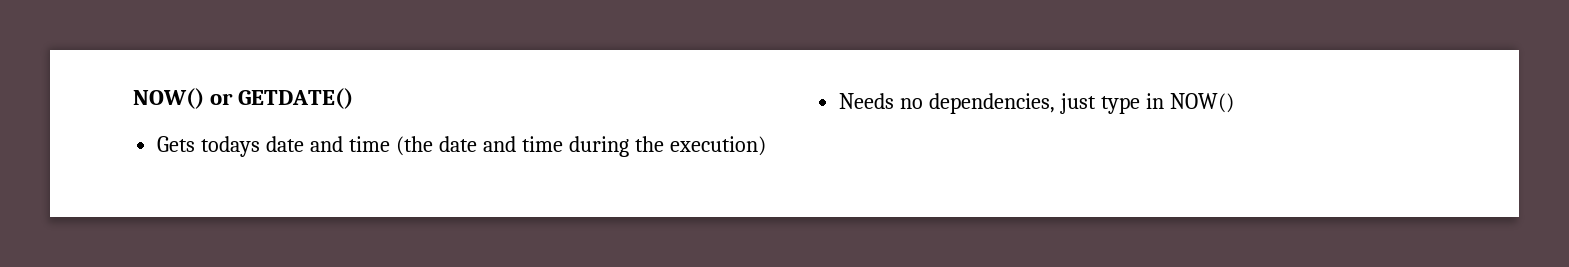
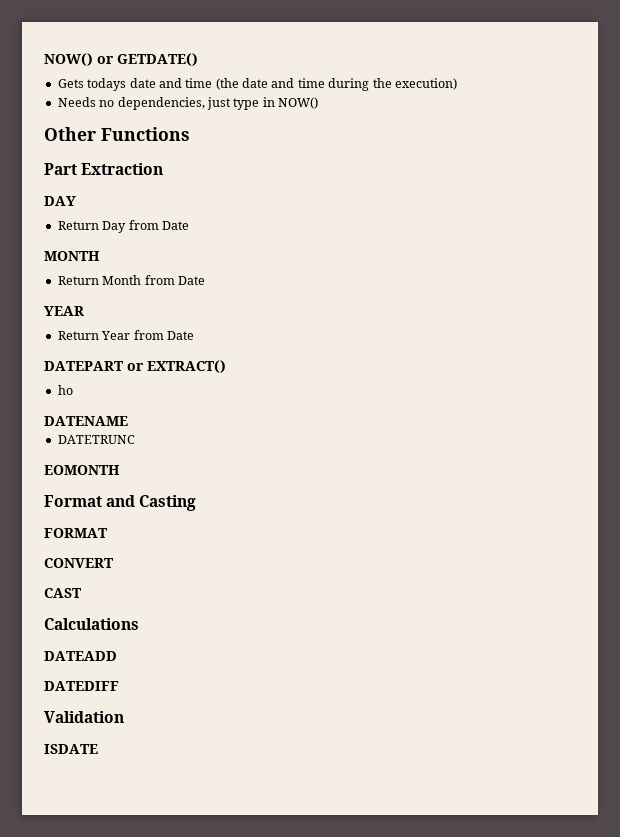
+ Other Functions
+ Part Extraction
+ DAY
+ Return Day from Date
+ MONTH
+ Return Month from Date
+ YEAR
+ Return Year from Date
+ DATEPART or EXTRACT()
+ ho
+ DATENAME
+ DATETRUNC
+ EOMONTH
+ Format and Casting
+ FORMAT
+ CONVERT
+ CAST
+ Calculations
+ DATEADD
+ DATEDIFF
+ Validation
+ ISDATE

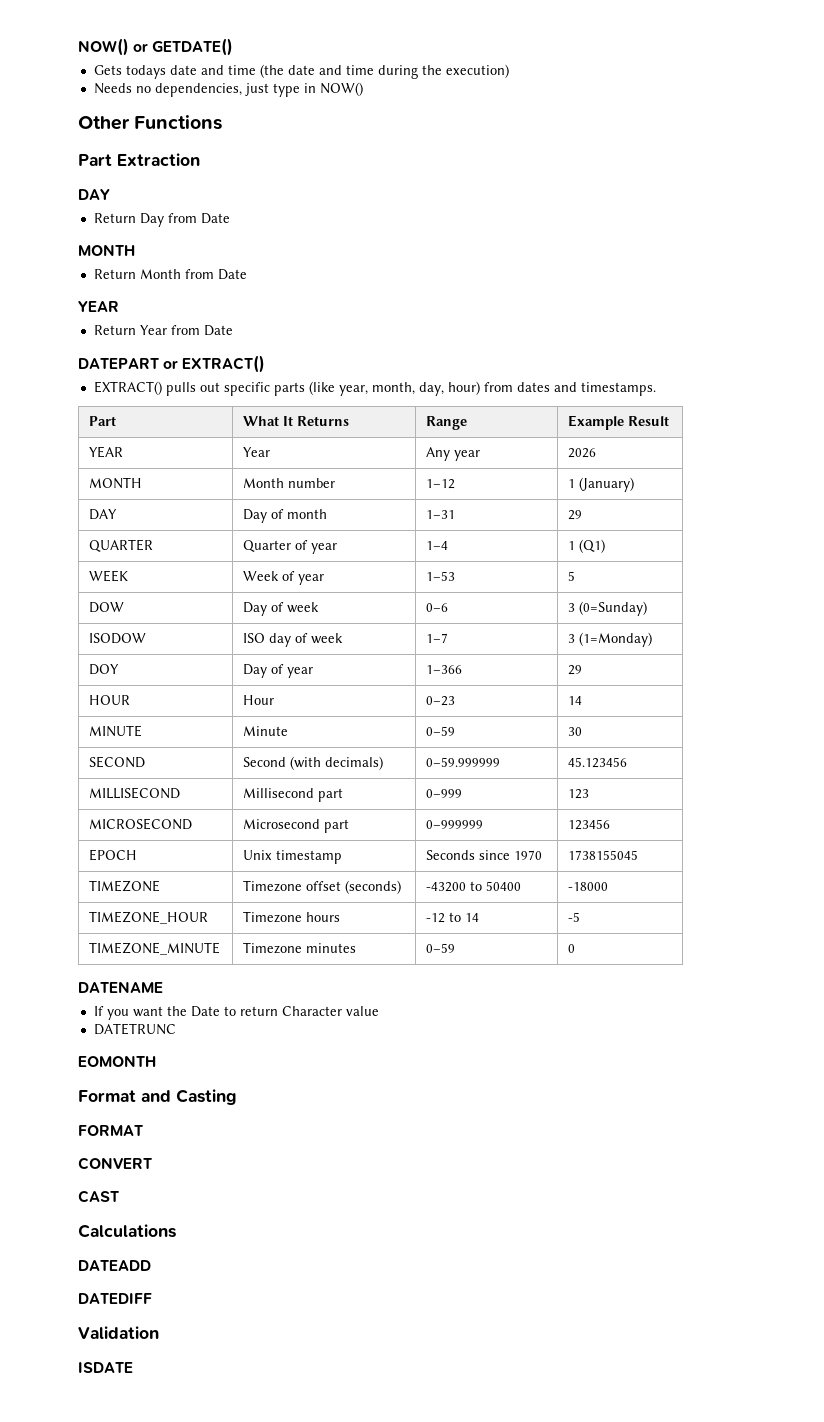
- ho
+ EXTRACT() pulls out specific parts (like year, month, day, hour) from dates and timestamps.
+ Part | What It Returns | Range | Example Result
+ YEAR | Year | Any year | 2026
+ MONTH | Month number | 1–12 | 1 (January)
+ DAY | Day of month | 1–31 | 29
+ QUARTER | Quarter of year | 1–4 | 1 (Q1)
+ WEEK | Week of year | 1–53 | 5
+ DOW | Day of week | 0–6 | 3 (0=Sunday)
+ ISODOW | ISO day of week | 1–7 | 3 (1=Monday)
+ DOY | Day of year | 1–366 | 29
+ HOUR | Hour | 0–23 | 14
+ MINUTE | Minute | 0–59 | 30
+ SECOND | Second (with decimals) | 0–59.999999 | 45.123456
+ MILLISECOND | Millisecond part | 0–999 | 123
+ MICROSECOND | Microsecond part | 0–999999 | 123456
+ EPOCH | Unix timestamp | Seconds since 1970 | 1738155045
+ TIMEZONE | Timezone offset (seconds) | -43200 to 50400 | -18000
+ TIMEZONE_HOUR | Timezone hours | -12 to 14 | -5
+ TIMEZONE_MINUTE | Timezone minutes | 0–59 | 0
  DATENAME
+ If you want the Date to return Character value

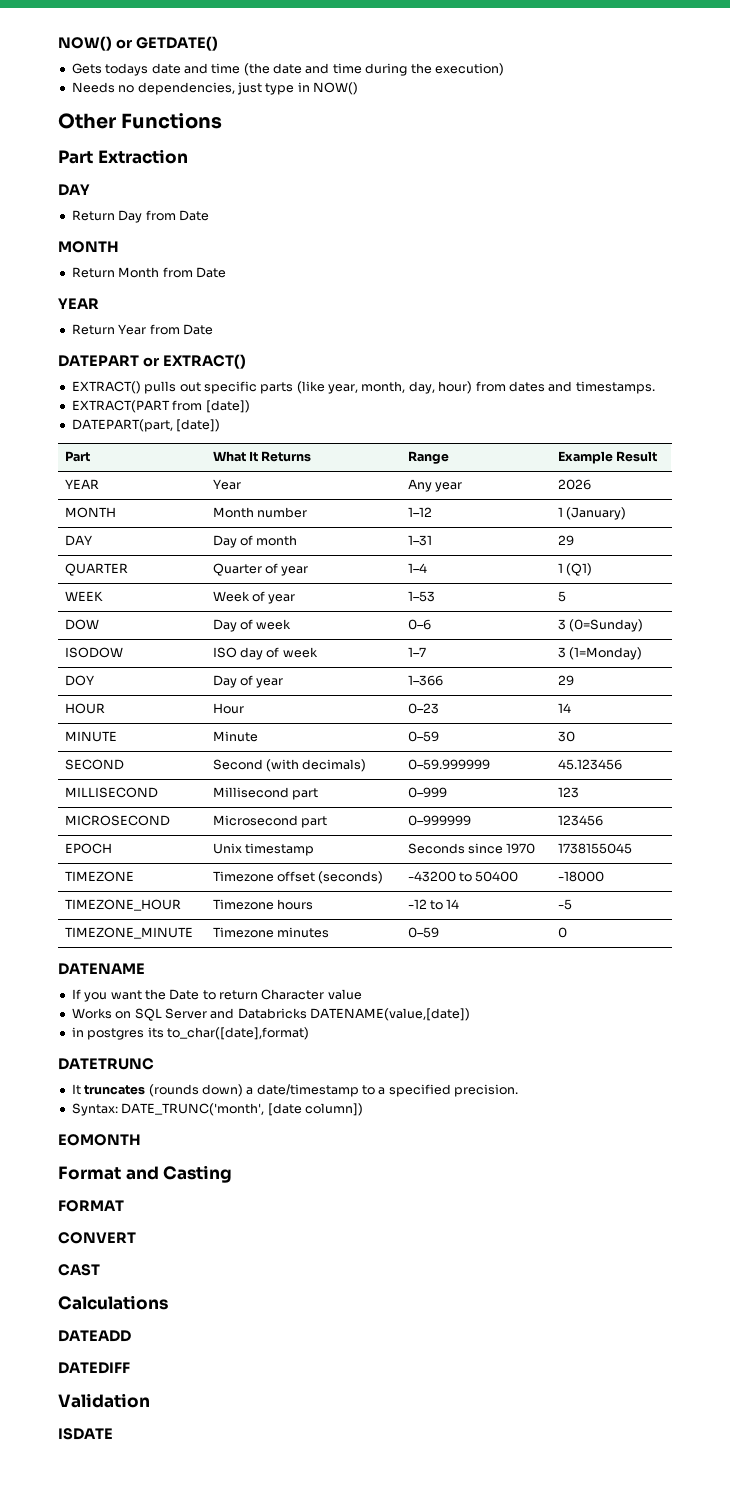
+ EXTRACT(PART from [date])
+ DATEPART(part, [date])
+ Works on SQL Server and Databricks DATENAME(value,[date])
+ in postgres its to_char([date],format)
  DATETRUNC
+ It truncates (rounds down) a date/timestamp to a specified precision.
+ Syntax: DATE_TRUNC('month', [date column])

